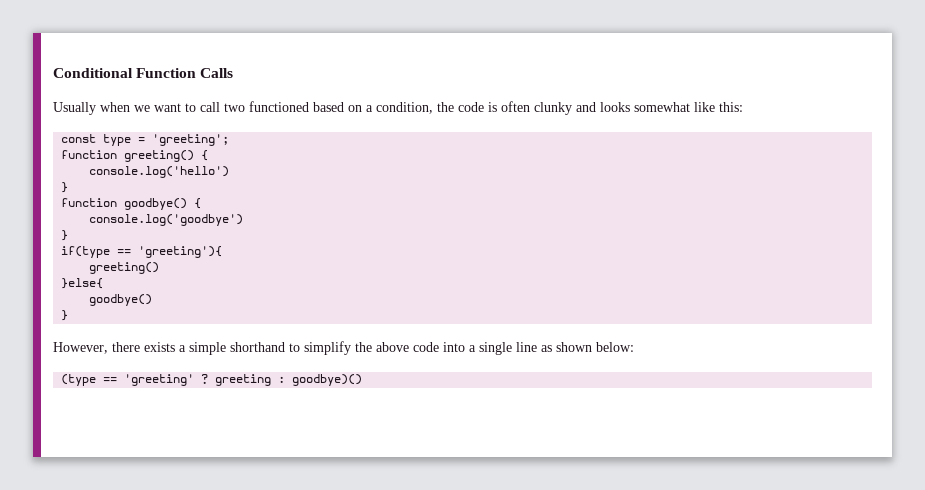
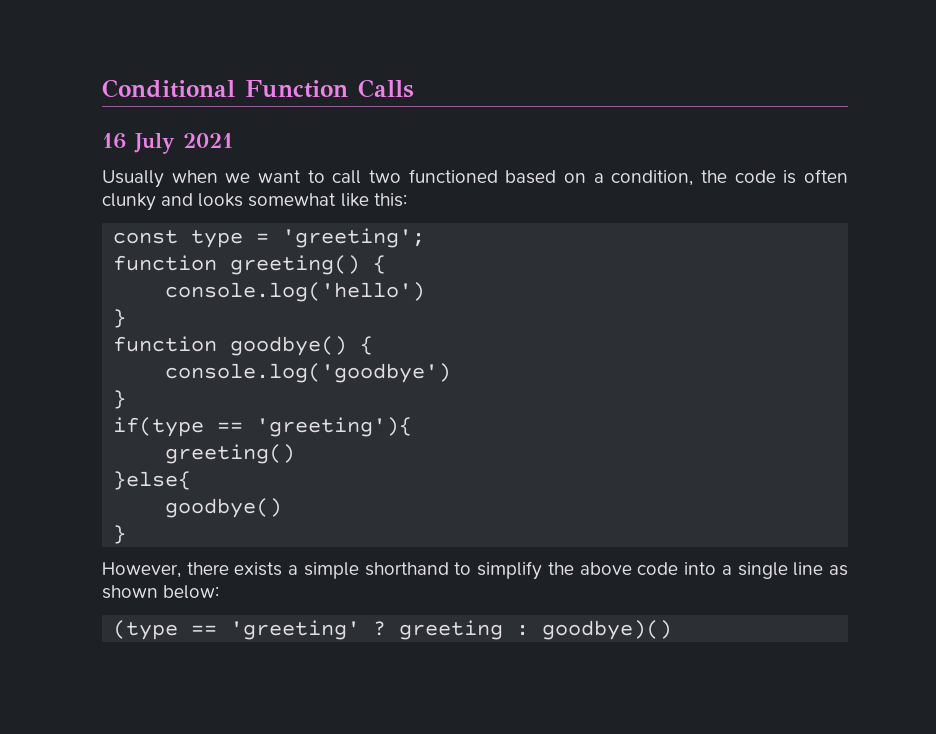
+ 16 July 2021

